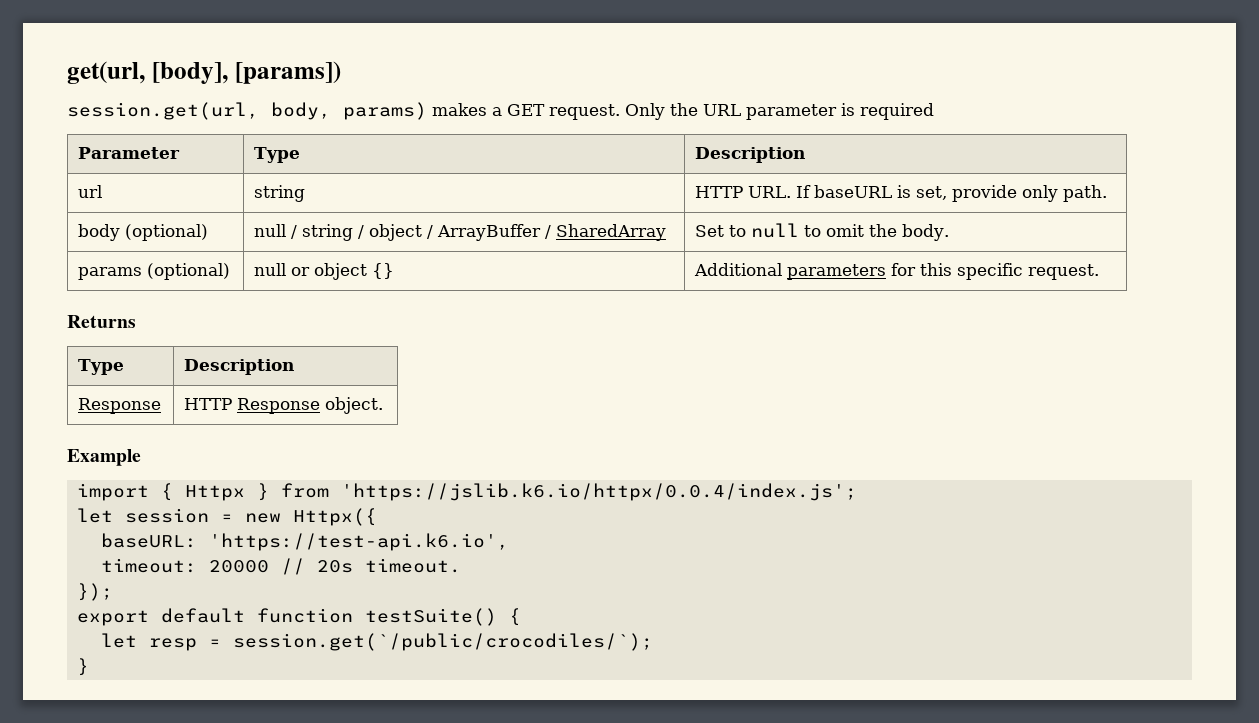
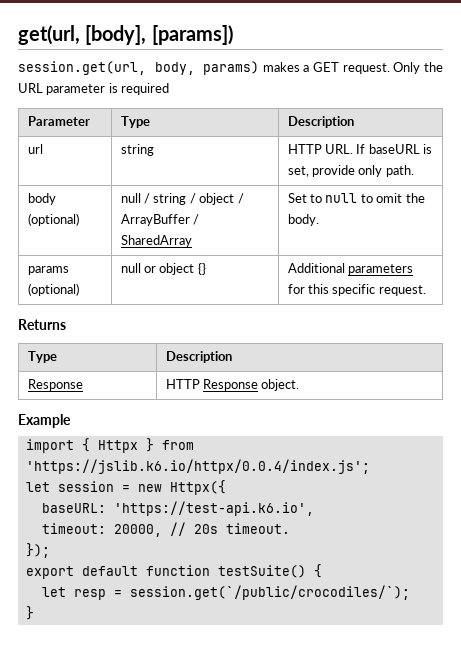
- timeout: 20000 // 20s timeout.
+ timeout: 20000, // 20s timeout.

